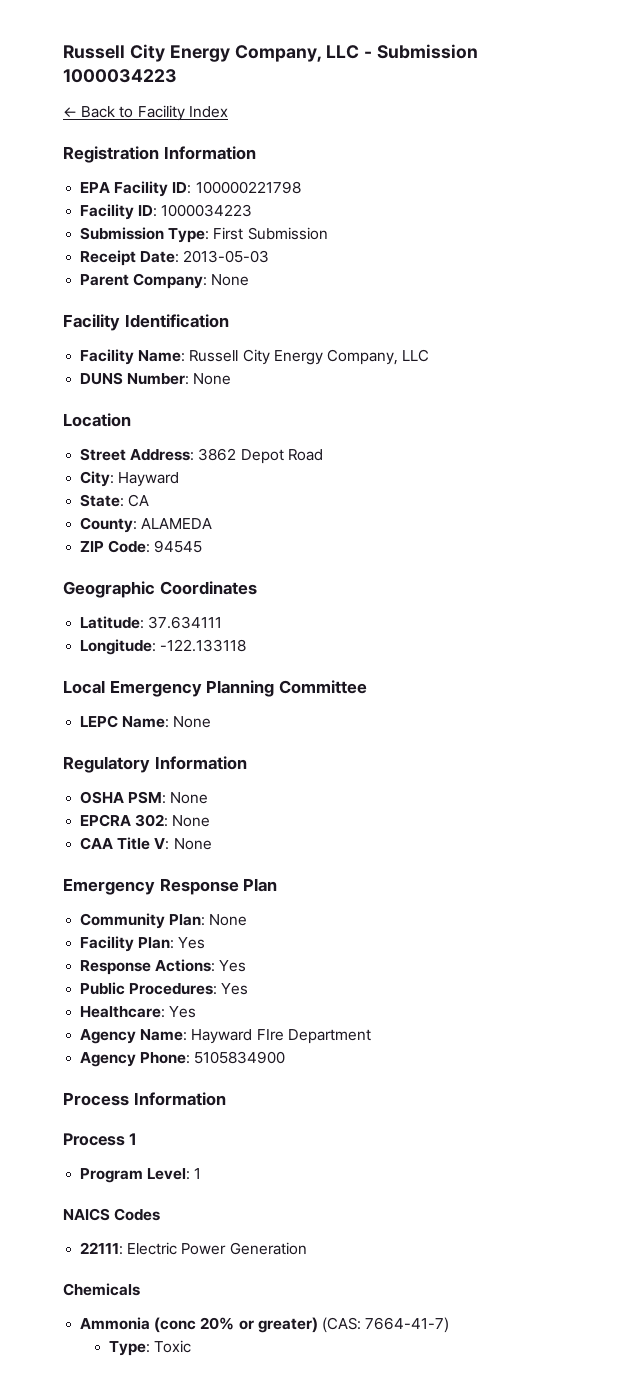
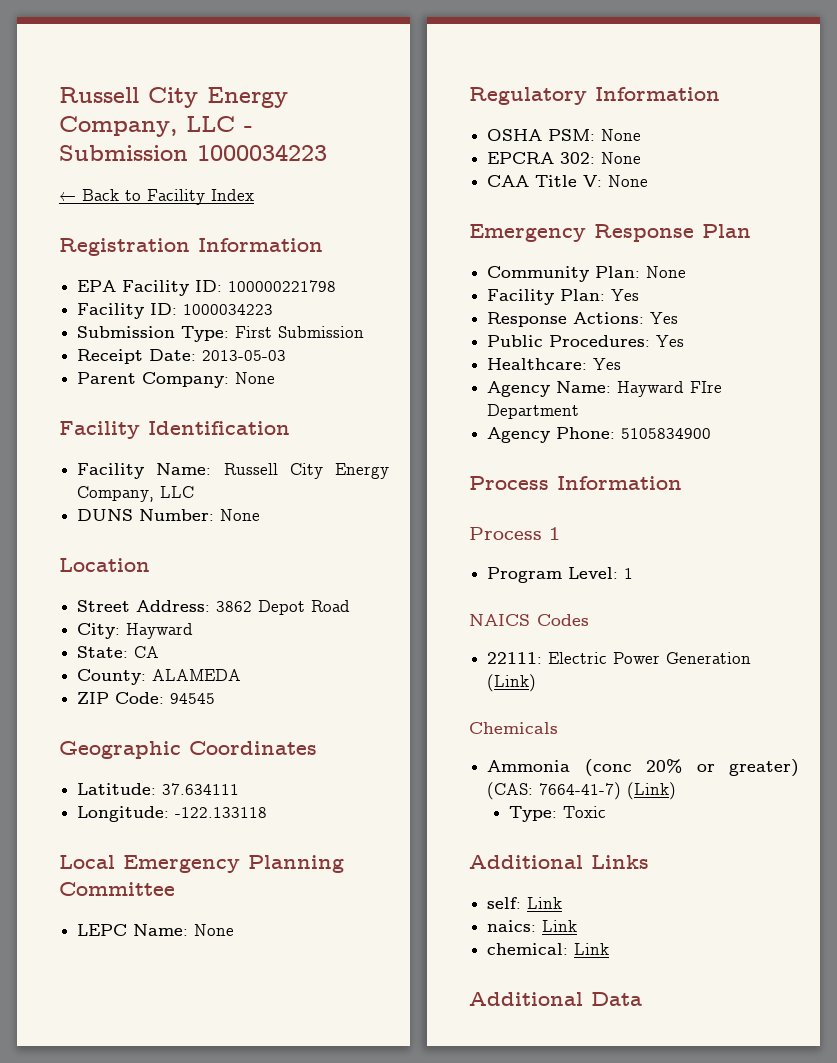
- 22111: Electric Power Generation
+ 22111: Electric Power Generation (Link)
- Ammonia (conc 20% or greater) (CAS: 7664-41-7)
+ Ammonia (conc 20% or greater) (CAS: 7664-41-7) (Link)
+ Additional Links
+ self: Link
+ naics: Link
+ chemical: Link
+ Additional Data

